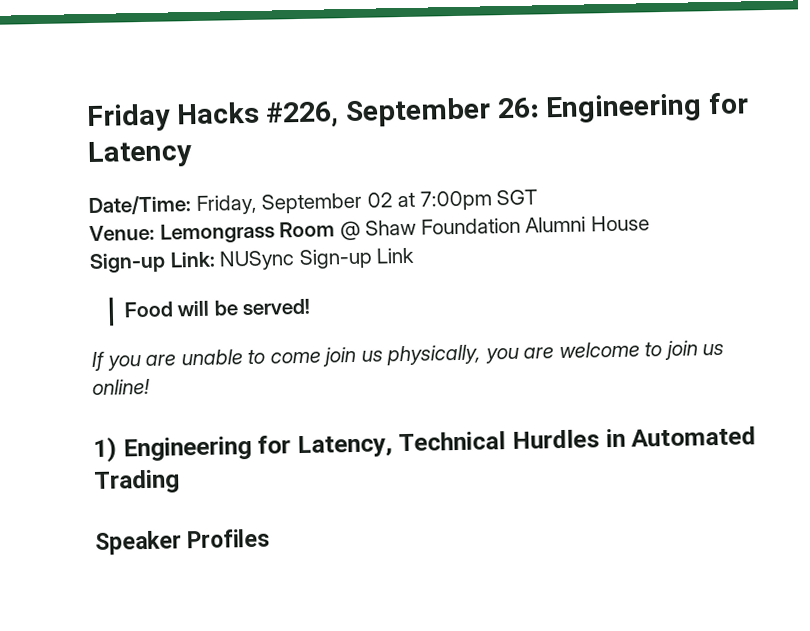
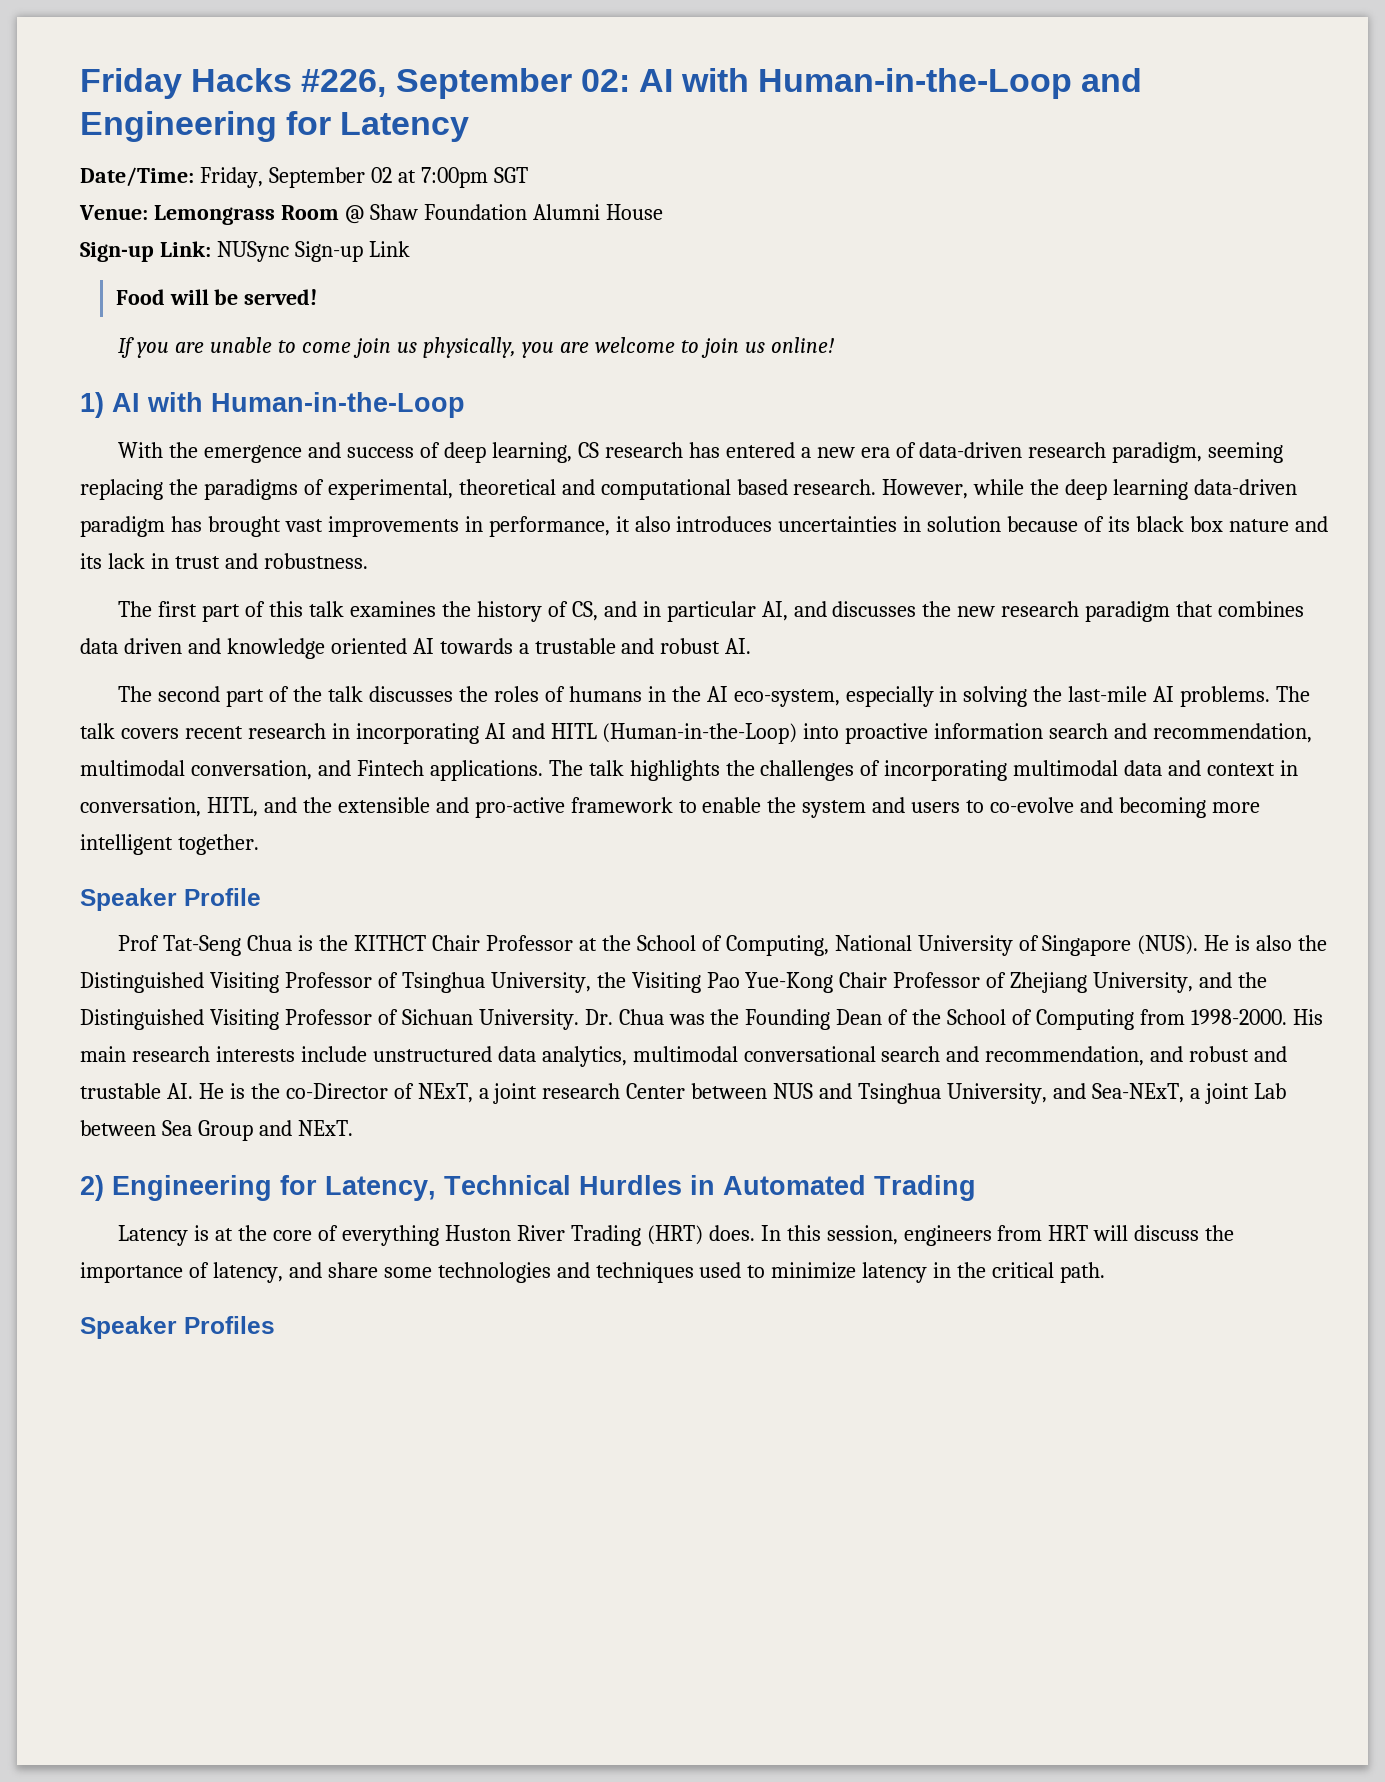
- Friday Hacks #226, September 26: Engineering for Latency
+ Friday Hacks #226, September 02: AI with Human-in-the-Loop and Engineering for Latency
- 1) Engineering for Latency, Technical Hurdles in Automated Trading
+ 1) AI with Human-in-the-Loop
+ With the emergence and success of deep learning, CS research has entered a new era of data-driven research paradigm, seeming replacing the paradigms of experimental, theoretical and computational based research. However, while the deep learning data-driven paradigm has brought vast improvements in performance, it also introduces uncertainties in solution because of its black box nature and its lack in trust and robustness.
+ The first part of this talk examines the history of CS, and in particular AI, and discusses the new research paradigm that combines data driven and knowledge oriented AI towards a trustable and robust AI.
+ The second part of the talk discusses the roles of humans in the AI eco-system, especially in solving the last-mile AI problems. The talk covers recent research in incorporating AI and HITL (Human-in-the-Loop) into proactive information search and recommendation, multimodal conversation, and Fintech applications. The talk highlights the challenges of incorporating multimodal data and context in conversation, HITL, and the extensible and pro-active framework to enable the system and users to co-evolve and becoming more intelligent together.
+ Speaker Profile
+ Prof Tat-Seng Chua is the KITHCT Chair Professor at the School of Computing, National University of Singapore (NUS). He is also the Distinguished Visiting Professor of Tsinghua University, the Visiting Pao Yue-Kong Chair Professor of Zhejiang University, and the Distinguished Visiting Professor of Sichuan University. Dr. Chua was the Founding Dean of the School of Computing from 1998-2000. His main research interests include unstructured data analytics, multimodal conversational search and recommendation, and robust and trustable AI. He is the co-Director of NExT, a joint research Center between NUS and Tsinghua University, and Sea-NExT, a joint Lab between Sea Group and NExT.
+ 2) Engineering for Latency, Technical Hurdles in Automated Trading
+ Latency is at the core of everything Huston River Trading (HRT) does. In this session, engineers from HRT will discuss the importance of latency, and share some technologies and techniques used to minimize latency in the critical path.

